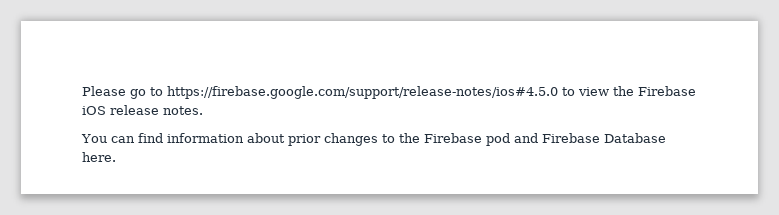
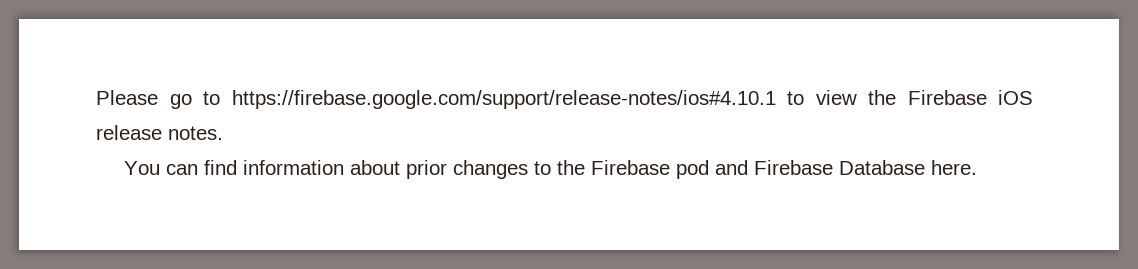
- Please go to https://firebase.google.com/support/release-notes/ios#4.5.0 to view the Firebase iOS release notes.
+ Please go to https://firebase.google.com/support/release-notes/ios#4.10.1 to view the Firebase iOS release notes.

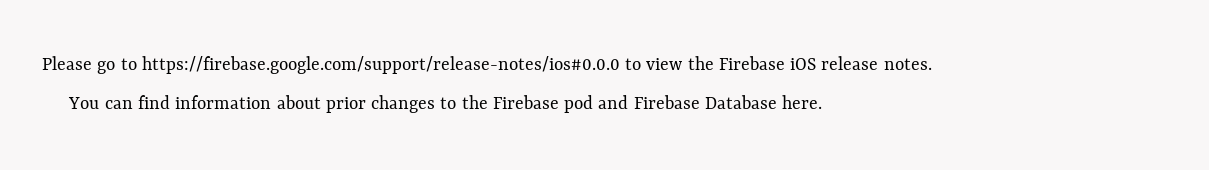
- Please go to https://firebase.google.com/support/release-notes/ios#4.10.1 to view the Firebase iOS release notes.
+ Please go to https://firebase.google.com/support/release-notes/ios#0.0.0 to view the Firebase iOS release notes.

